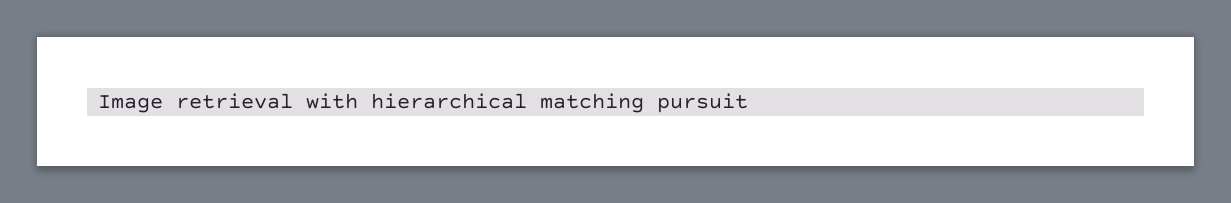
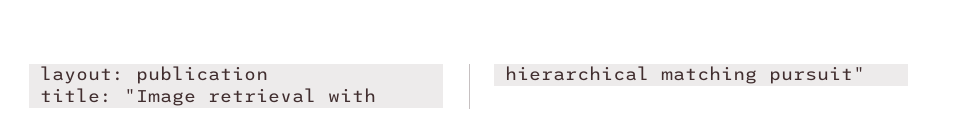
- Image retrieval with hierarchical matching pursuit
+ layout: publication
+ title: "Image retrieval with hierarchical matching pursuit"

